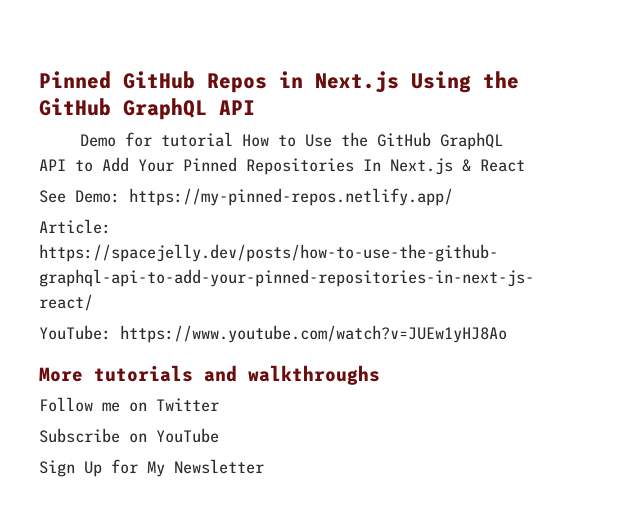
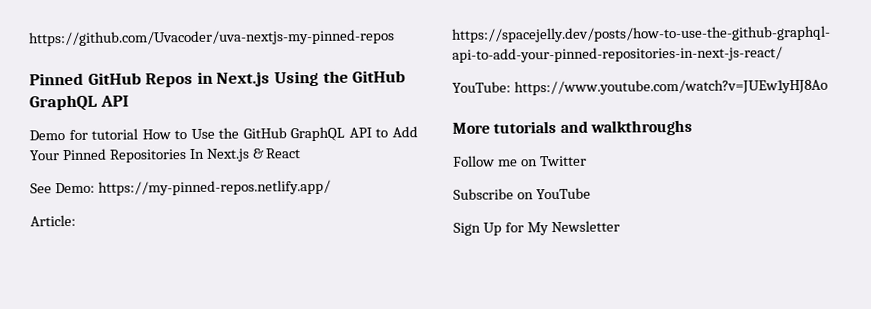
+ https://github.com/Uvacoder/uva-nextjs-my-pinned-repos

